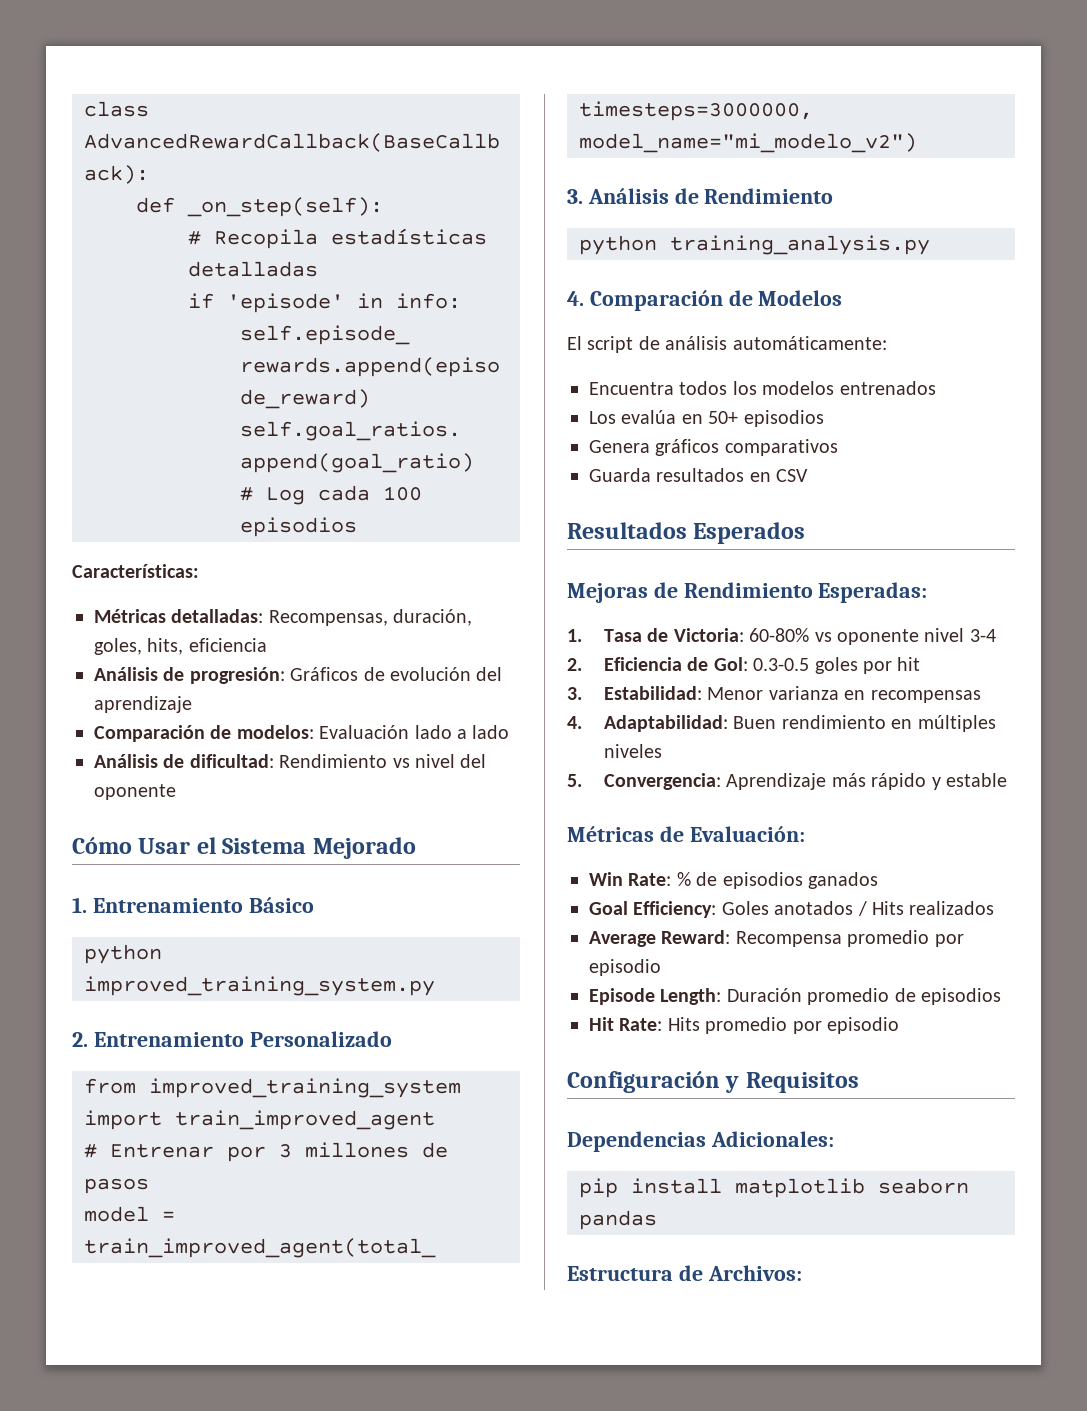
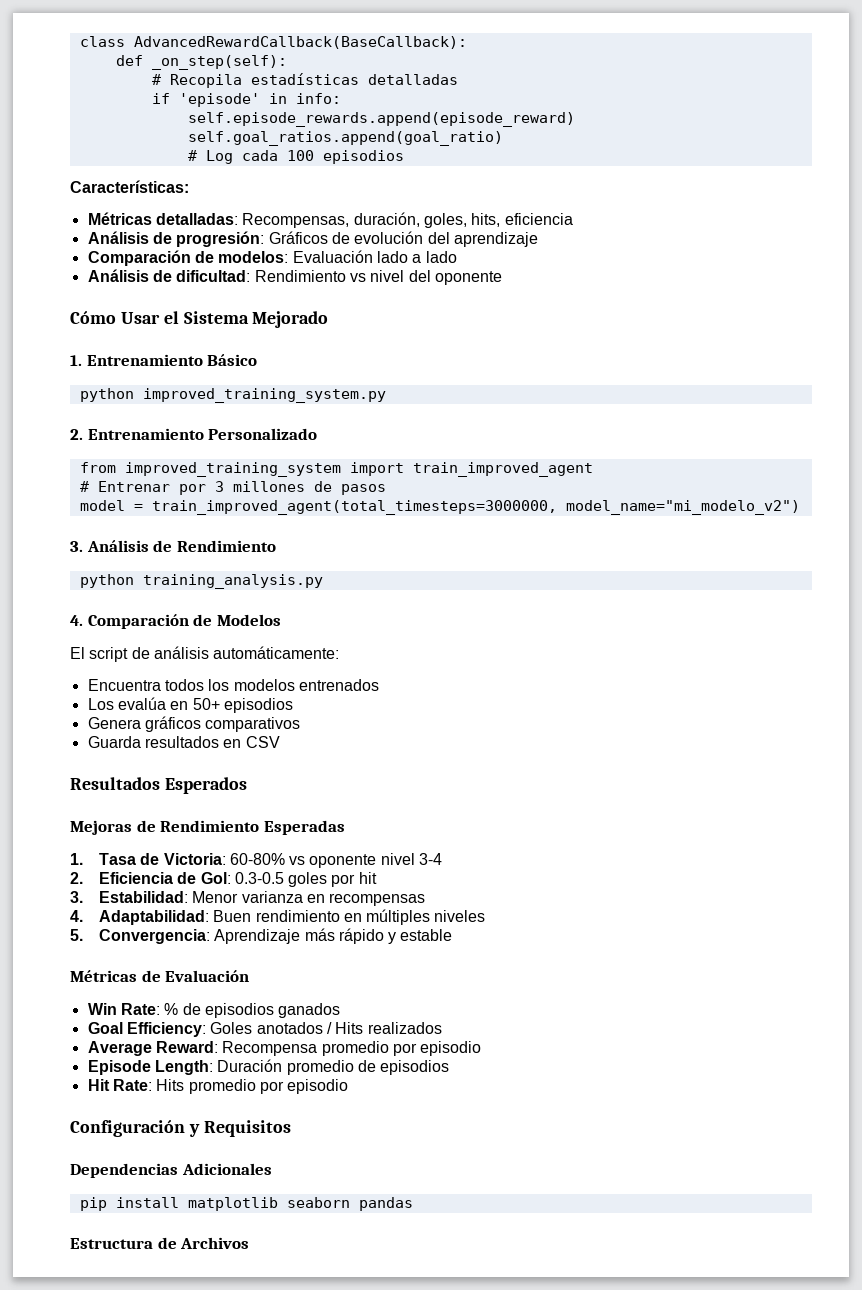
- Mejoras de Rendimiento Esperadas:
+ Mejoras de Rendimiento Esperadas
- Métricas de Evaluación:
+ Métricas de Evaluación
- Dependencias Adicionales:
+ Dependencias Adicionales
- Estructura de Archivos:
+ Estructura de Archivos

